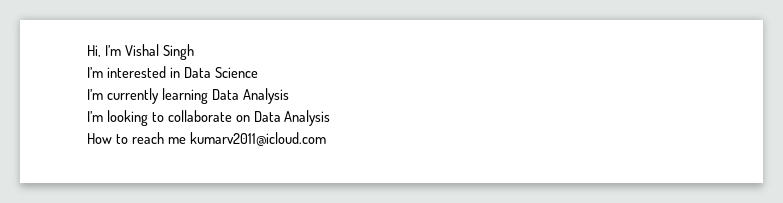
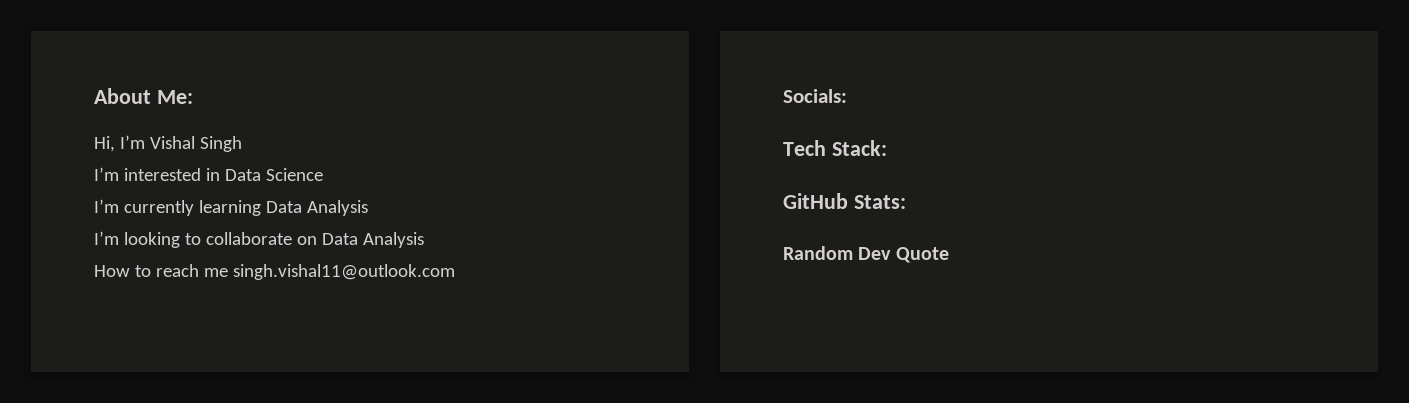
+ About Me:
- How to reach me kumarv2011@icloud.com
+ How to reach me singh.vishal11@outlook.com
+ Socials:
+ Tech Stack:
+ GitHub Stats:
+ Random Dev Quote

